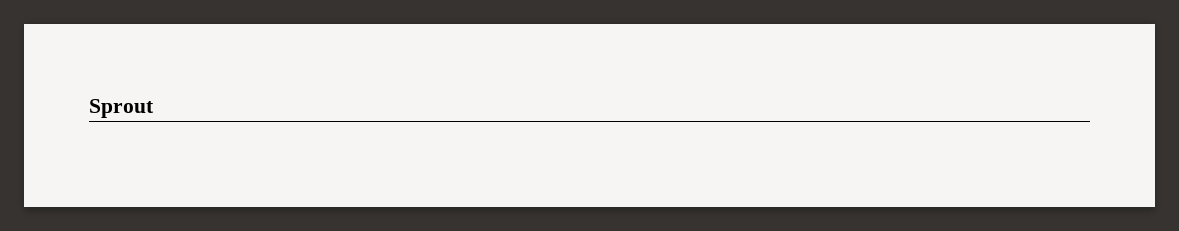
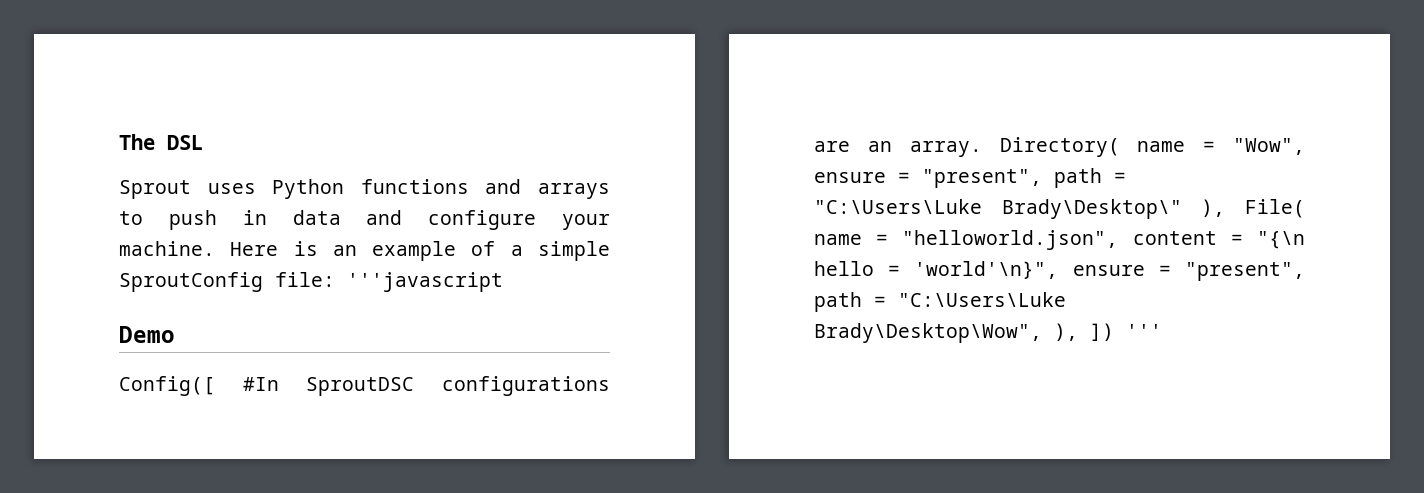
- Sprout
+ The DSL
+ Sprout uses Python functions and arrays to push in data and configure your machine. Here is an example of a simple SproutConfig file: '''javascript
+ Demo
+ Config([ #In SproutDSC configurations are an array. Directory( name = "Wow", ensure = "present", path = "C:\Users\Luke Brady\Desktop\" ), File( name = "helloworld.json", content = "{\n hello = 'world'\n}", ensure = "present", path = "C:\Users\Luke Brady\Desktop\Wow", ), ]) '''

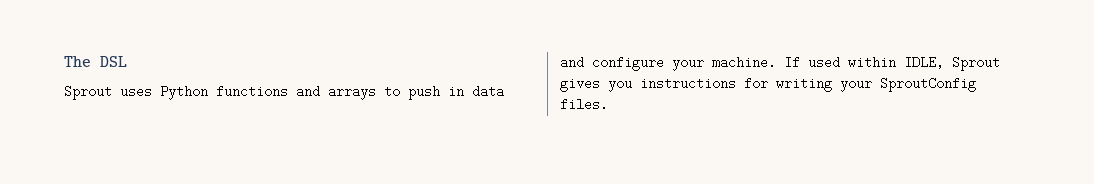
- Here is an example of a simple SproutConfig file: '''javascript
- Demo
- Config([ #In SproutDSC configurations are an array. Directory( name = "Wow", ensure = "present", path = "C:\Users\Luke Brady\Desktop\" ), File( name = "helloworld.json", content = "{\n hello = 'world'\n}", ensure = "present", path = "C:\Users\Luke Brady\Desktop\Wow", ), ]) '''
+ If used within IDLE, Sprout gives you instructions for writing your SproutConfig files.

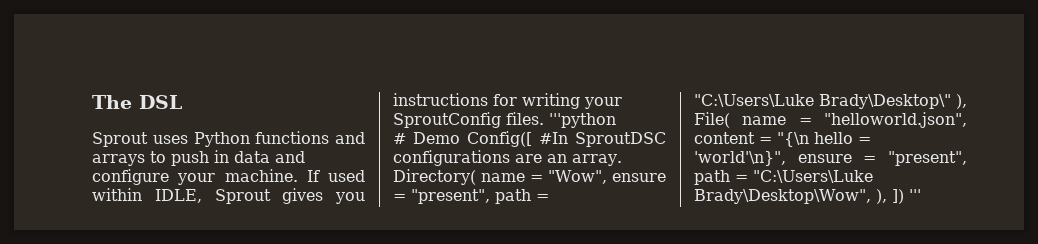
+ '''python
+ # Demo Config([ #In SproutDSC configurations are an array. Directory( name = "Wow", ensure = "present", path = "C:\Users\Luke Brady\Desktop\" ), File( name = "helloworld.json", content = "{\n hello = 'world'\n}", ensure = "present", path = "C:\Users\Luke Brady\Desktop\Wow", ), ]) '''

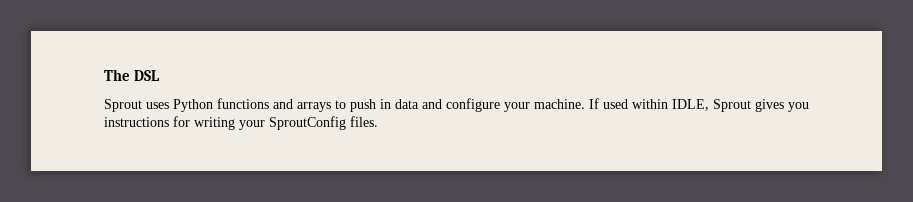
- '''python
- # Demo Config([ #In SproutDSC configurations are an array. Directory( name = "Wow", ensure = "present", path = "C:\Users\Luke Brady\Desktop\" ), File( name = "helloworld.json", content = "{\n hello = 'world'\n}", ensure = "present", path = "C:\Users\Luke Brady\Desktop\Wow", ), ]) '''

